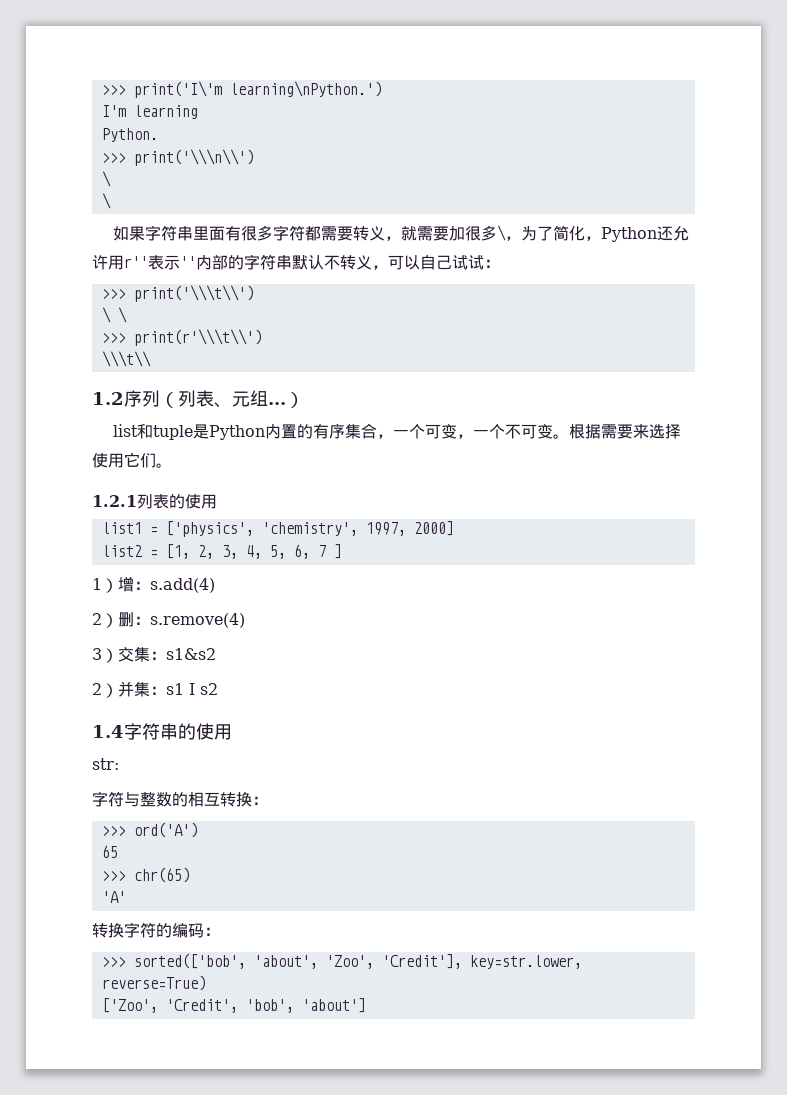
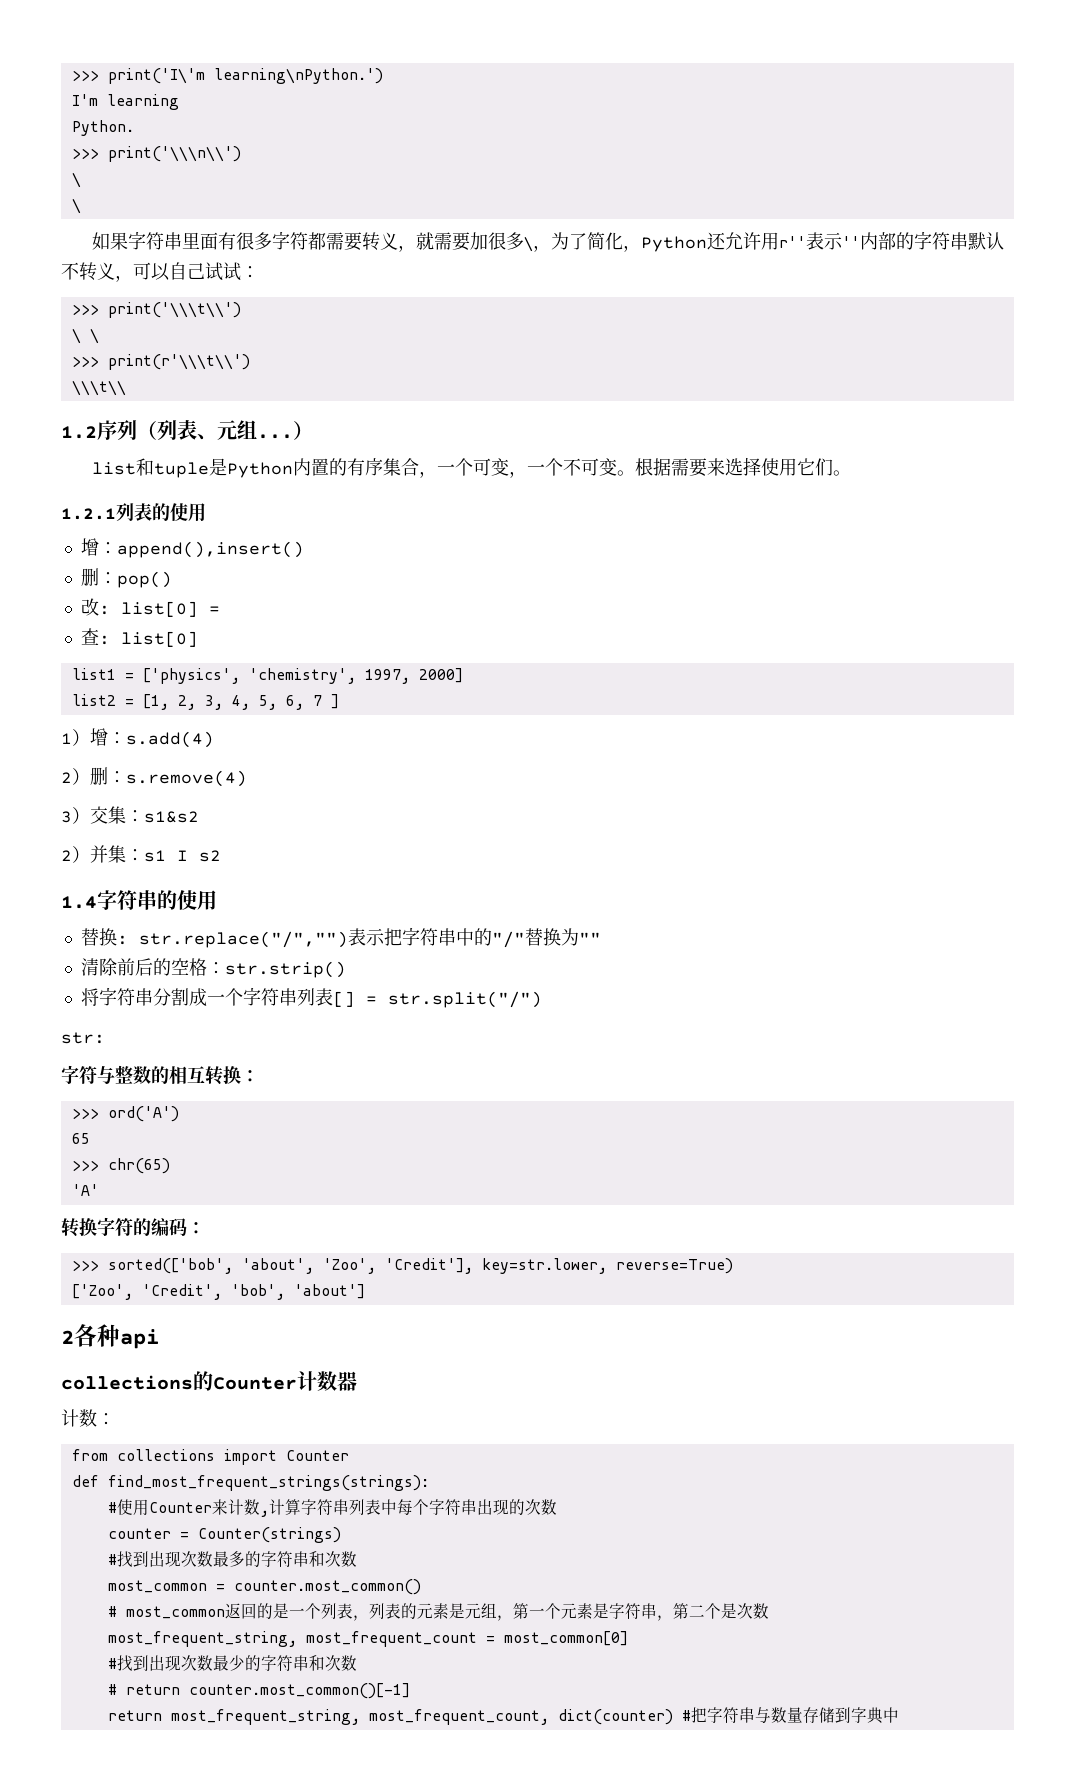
+ 增：append(),insert()
+ 删：pop()
+ 改: list[0] =
+ 查: list[0]
+ 替换: str.replace("/","")表示把字符串中的"/"替换为""
+ 清除前后的空格：str.strip()
+ 将字符串分割成一个字符串列表[] = str.split("/")
+ 2各种api
+ collections的Counter计数器
+ 计数：
+ from collections import Counter
+ def find_most_frequent_strings(strings):
+ #使用Counter来计数,计算字符串列表中每个字符串出现的次数
+ counter = Counter(strings)
+ #找到出现次数最多的字符串和次数
+ most_common = counter.most_common()
+ # most_common返回的是一个列表，列表的元素是元组，第一个元素是字符串，第二个是次数
+ most_frequent_string, most_frequent_count = most_common[0]
+ #找到出现次数最少的字符串和次数
+ # return counter.most_common()[-1]
+ return most_frequent_string, most_frequent_count, dict(counter) #把字符串与数量存储到字典中

